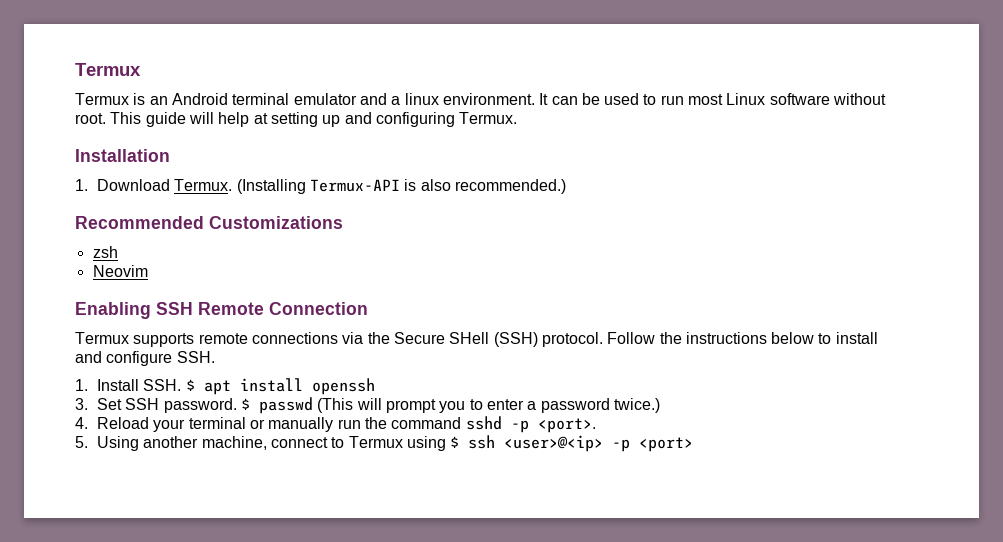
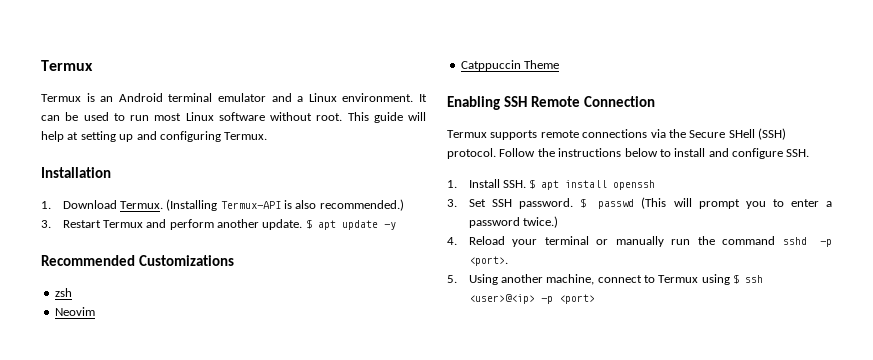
- Termux is an Android terminal emulator and a linux environment.
+ Termux is an Android terminal emulator and a Linux environment.
+ 3. Restart Termux and perform another update. $ apt update -y
+ Catppuccin Theme

